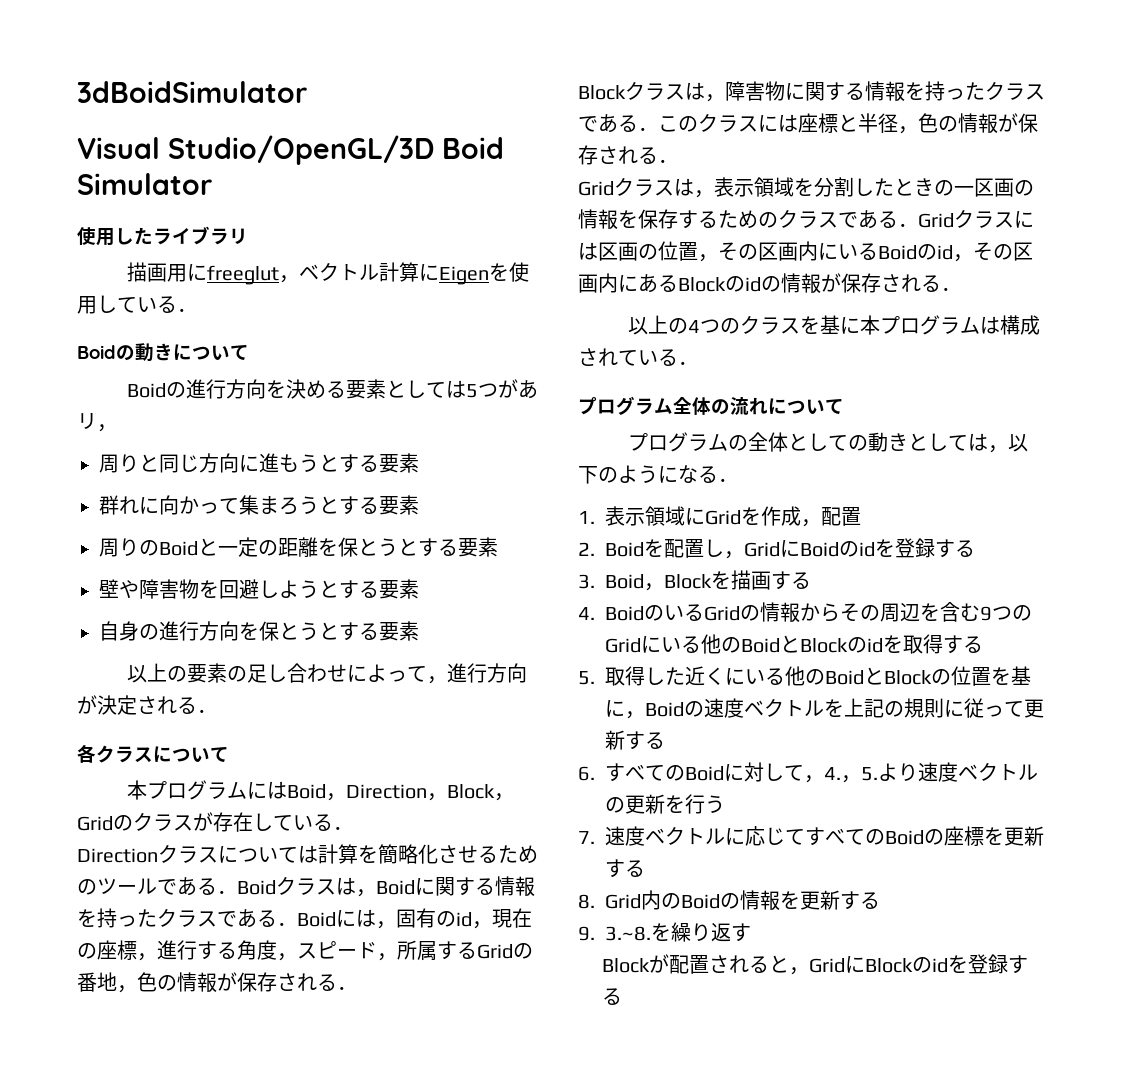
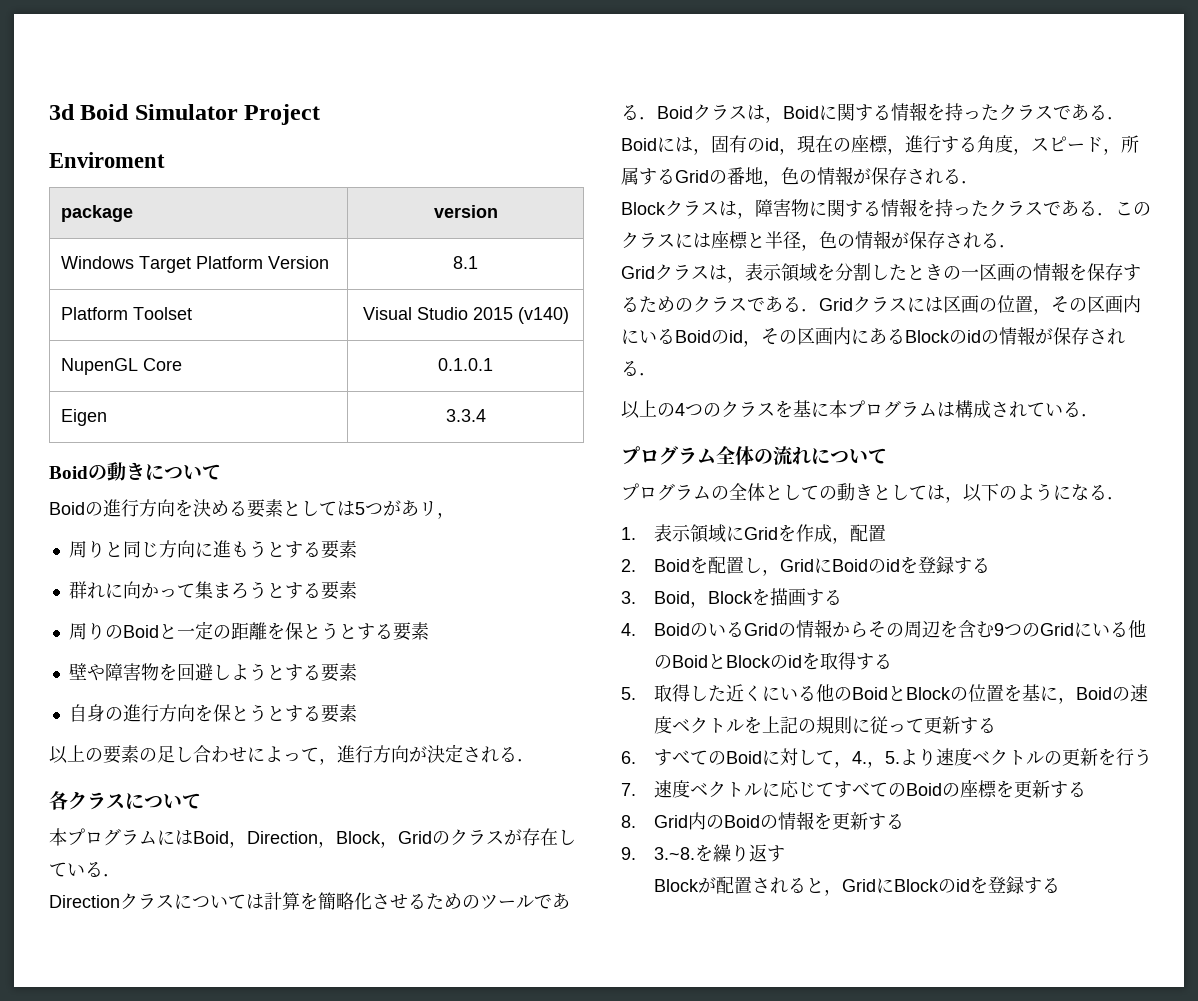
- 3dBoidSimulator
- Visual Studio/OpenGL/3D Boid Simulator
- 使用したライブラリ
- 描画用にfreeglut，ベクトル計算にEigenを使用している．
+ 3d Boid Simulator Project
+ Enviroment
+ package | version
+ Windows Target Platform Version | 8.1
+ Platform Toolset | Visual Studio 2015 (v140)
+ NupenGL Core | 0.1.0.1
+ Eigen | 3.3.4

